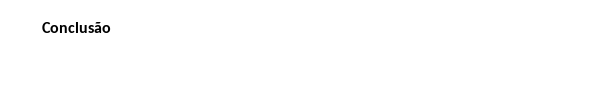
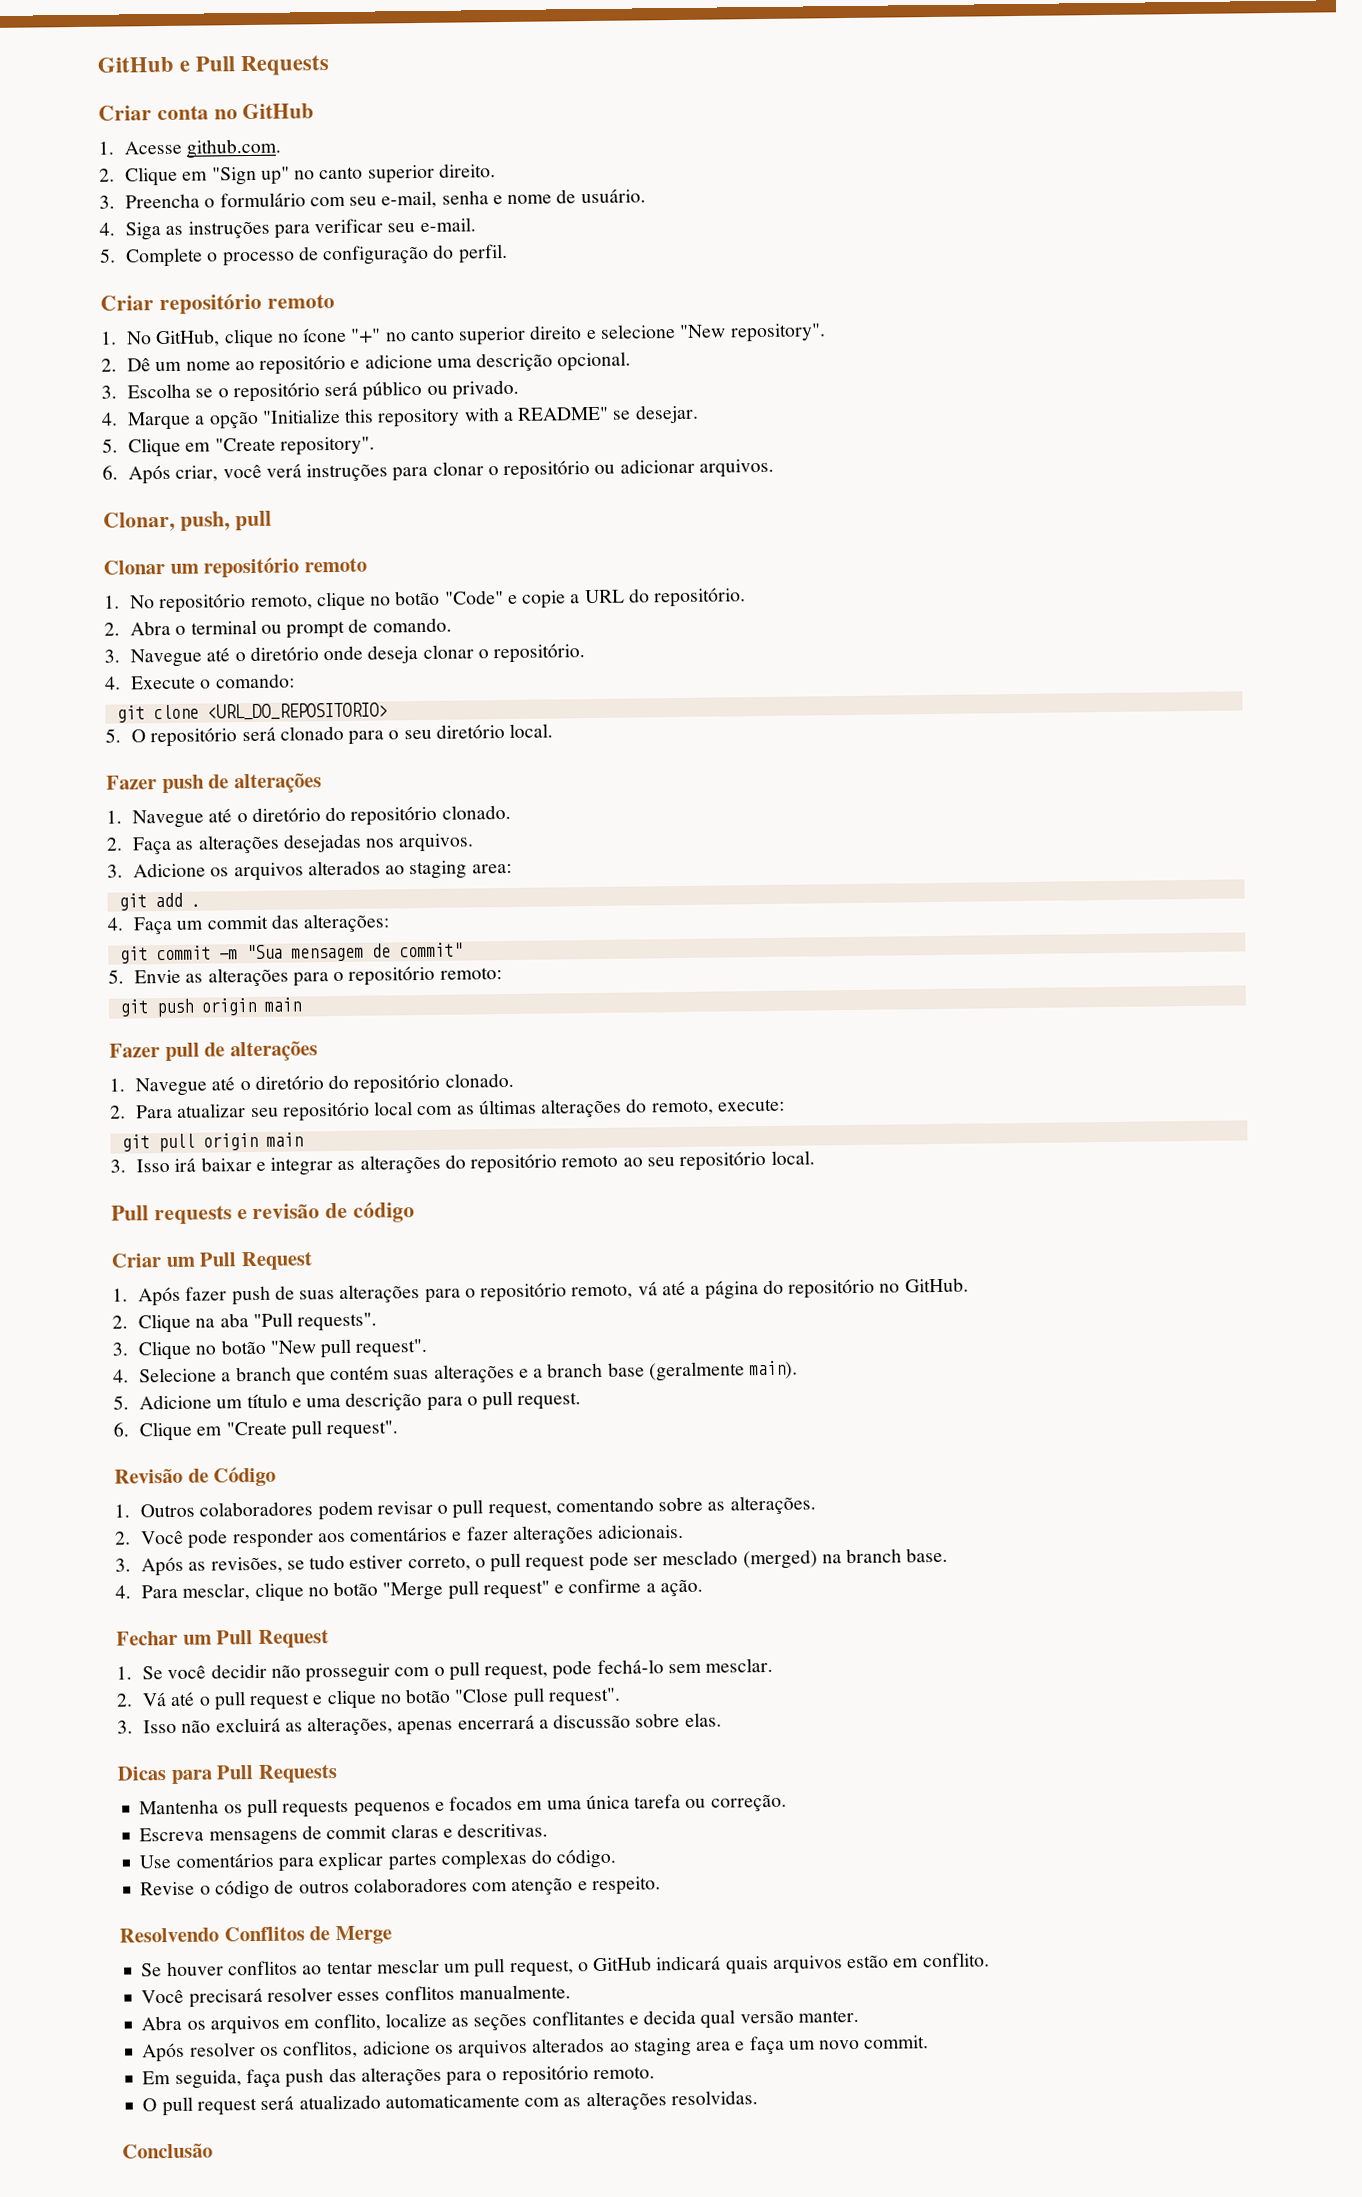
+ GitHub e Pull Requests
+ Criar conta no GitHub
+ 1. Acesse github.com.
+ 2. Clique em "Sign up" no canto superior direito.
+ 3. Preencha o formulário com seu e-mail, senha e nome de usuário.
+ 4. Siga as instruções para verificar seu e-mail.
+ 5. Complete o processo de configuração do perfil.
+ Criar repositório remoto
+ 1. No GitHub, clique no ícone "+" no canto superior direito e selecione "New repository".
+ 2. Dê um nome ao repositório e adicione uma descrição opcional.
+ 3. Escolha se o repositório será público ou privado.
+ 4. Marque a opção "Initialize this repository with a README" se desejar.
+ 5. Clique em "Create repository".
+ 6. Após criar, você verá instruções para clonar o repositório ou adicionar arquivos.
+ Clonar, push, pull
+ Clonar um repositório remoto
+ 1. No repositório remoto, clique no botão "Code" e copie a URL do repositório.
+ 2. Abra o terminal ou prompt de comando.
+ 3. Navegue até o diretório onde deseja clonar o repositório.
+ 4. Execute o comando:
+ git clone <URL_DO_REPOSITORIO>
+ 5. O repositório será clonado para o seu diretório local.
+ Fazer push de alterações
+ 1. Navegue até o diretório do repositório clonado.
+ 2. Faça as alterações desejadas nos arquivos.
+ 3. Adicione os arquivos alterados ao staging area:
+ git add .
+ 4. Faça um commit das alterações:
+ git commit -m "Sua mensagem de commit"
+ 5. Envie as alterações para o repositório remoto:
+ git push origin main
+ Fazer pull de alterações
+ 1. Navegue até o diretório do repositório clonado.
+ 2. Para atualizar seu repositório local com as últimas alterações do remoto, execute:
+ git pull origin main
+ 3. Isso irá baixar e integrar as alterações do repositório remoto ao seu repositório local.
+ Pull requests e revisão de código
+ Criar um Pull Request
+ 1. Após fazer push de suas alterações para o repositório remoto, vá até a página do repositório no GitHub.
+ 2. Clique na aba "Pull requests".
+ 3. Clique no botão "New pull request".
+ 4. Selecione a branch que contém suas alterações e a branch base (geralmente main).
+ 5. Adicione um título e uma descrição para o pull request.
+ 6. Clique em "Create pull request".
+ Revisão de Código
+ 1. Outros colaboradores podem revisar o pull request, comentando sobre as alterações.
+ 2. Você pode responder aos comentários e fazer alterações adicionais.
+ 3. Após as revisões, se tudo estiver correto, o pull request pode ser mesclado (merged) na branch base.
+ 4. Para mesclar, clique no botão "Merge pull request" e confirme a ação.
+ Fechar um Pull Request
+ 1. Se você decidir não prosseguir com o pull request, pode fechá-lo sem mesclar.
+ 2. Vá até o pull request e clique no botão "Close pull request".
+ 3. Isso não excluirá as alterações, apenas encerrará a discussão sobre elas.
+ Dicas para Pull Requests
+ Mantenha os pull requests pequenos e focados em uma única tarefa ou correção.
+ Escreva mensagens de commit claras e descritivas.
+ Use comentários para explicar partes complexas do código.
+ Revise o código de outros colaboradores com atenção e respeito.
+ Resolvendo Conflitos de Merge
+ Se houver conflitos ao tentar mesclar um pull request, o GitHub indicará quais arquivos estão em conflito.
+ Você precisará resolver esses conflitos manualmente.
+ Abra os arquivos em conflito, localize as seções conflitantes e decida qual versão manter.
+ Após resolver os conflitos, adicione os arquivos alterados ao staging area e faça um novo commit.
+ Em seguida, faça push das alterações para o repositório remoto.
+ O pull request será atualizado automaticamente com as alterações resolvidas.

